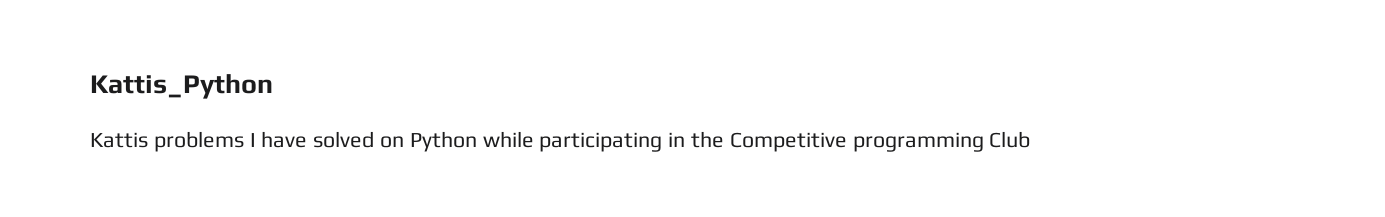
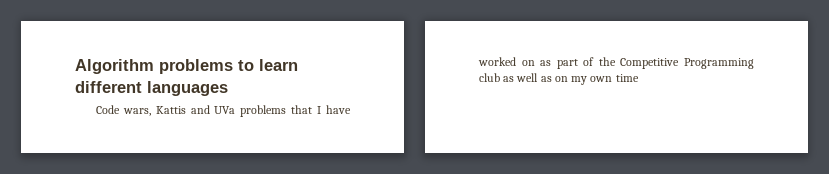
- Kattis_Python
- Kattis problems I have solved on Python while participating in the Competitive programming Club
+ Algorithm problems to learn different languages
+ Code wars, Kattis and UVa problems that I have worked on as part of the Competitive Programming club as well as on my own time

